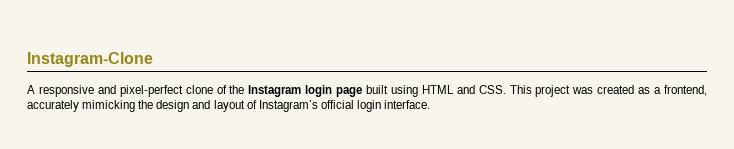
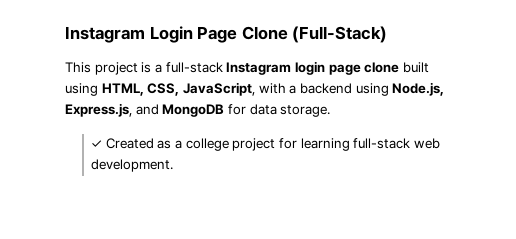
- Instagram-Clone
- A responsive and pixel-perfect clone of the Instagram login page built using HTML and CSS. This project was created as a frontend, accurately mimicking the design and layout of Instagram’s official login interface.
+ Instagram Login Page Clone (Full-Stack)
+ This project is a full-stack Instagram login page clone built using HTML, CSS, JavaScript, with a backend using Node.js, Express.js, and MongoDB for data storage.
+ ✓ Created as a college project for learning full-stack web development.

